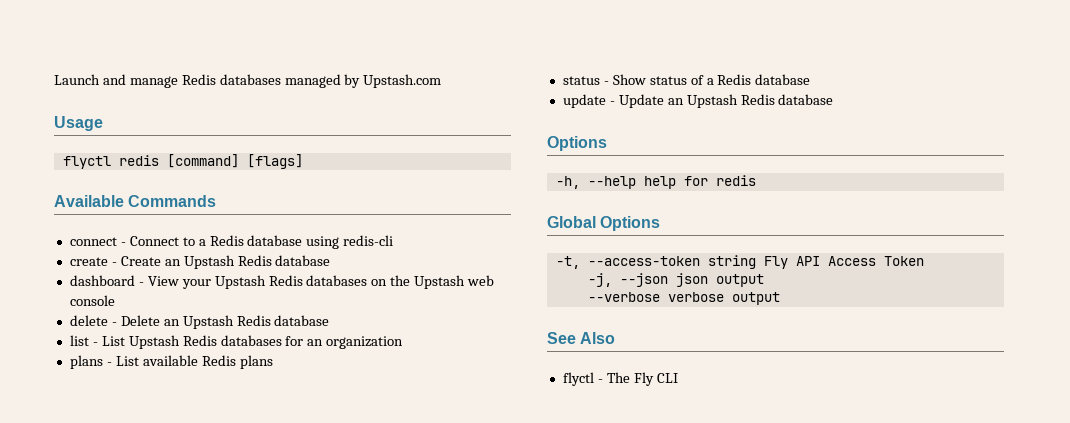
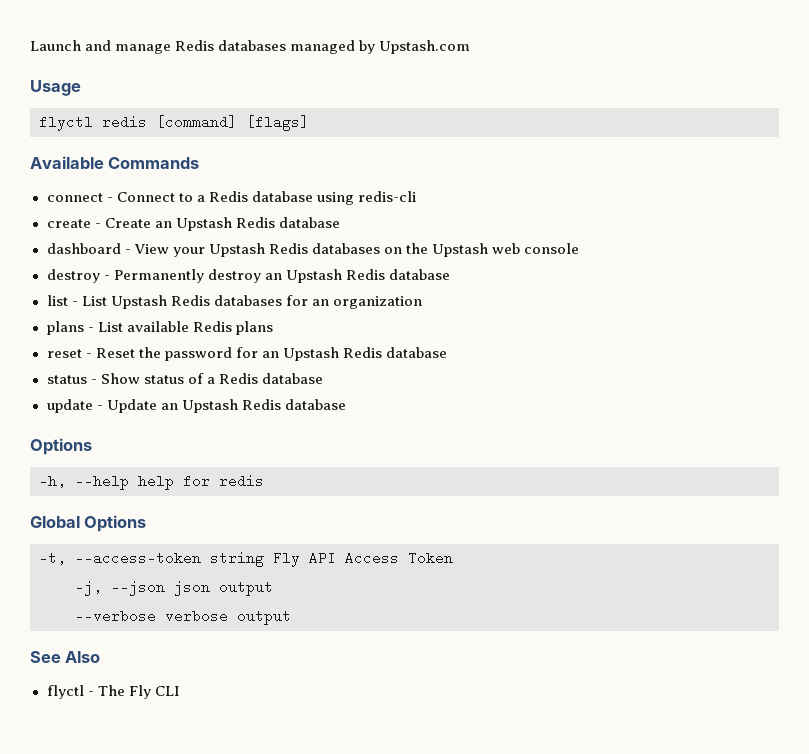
- delete - Delete an Upstash Redis database
+ destroy - Permanently destroy an Upstash Redis database
+ reset - Reset the password for an Upstash Redis database

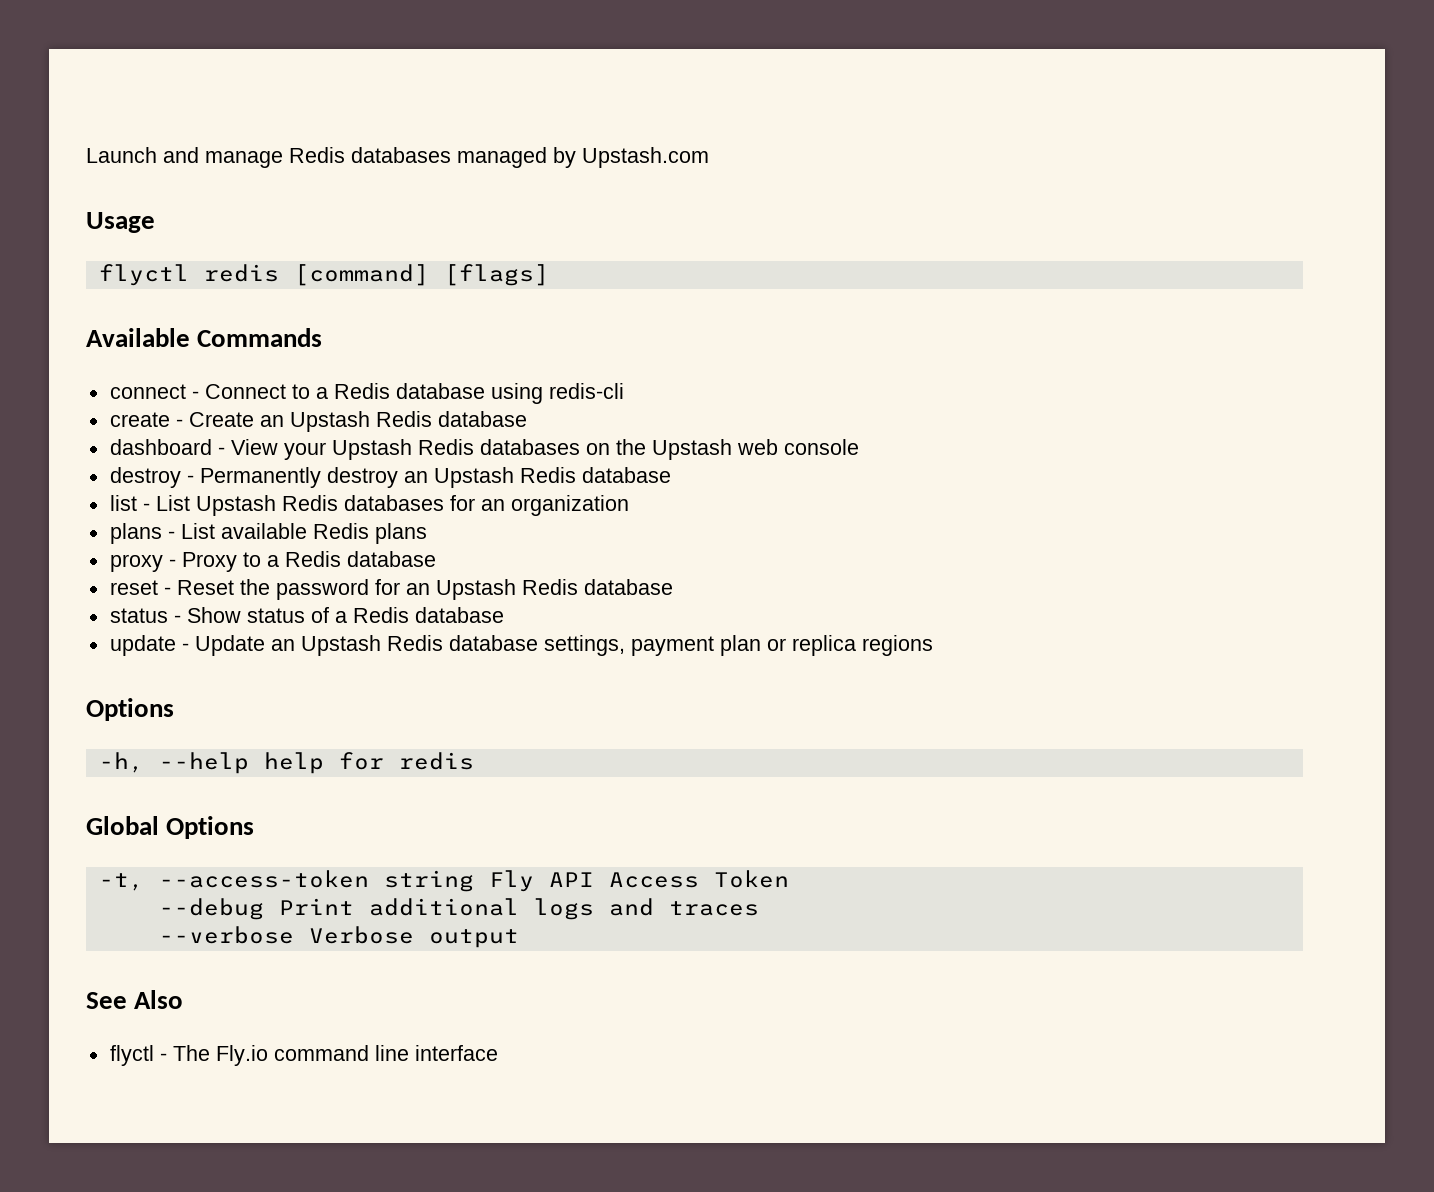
+ proxy - Proxy to a Redis database
- update - Update an Upstash Redis database
+ update - Update an Upstash Redis database settings, payment plan or replica regions
- -j, --json json output
+ --debug Print additional logs and traces
- --verbose verbose output
+ --verbose Verbose output
- flyctl - The Fly CLI
+ flyctl - The Fly.io command line interface

